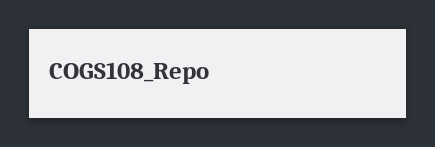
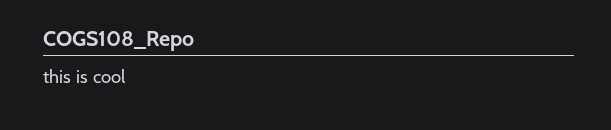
+ this is cool

